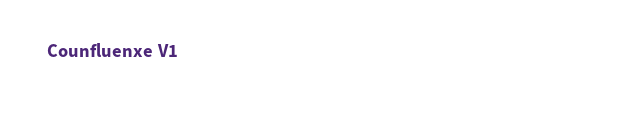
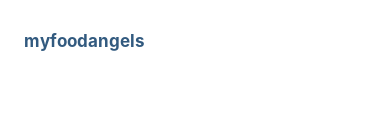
- Counfluenxe V1
+ myfoodangels

